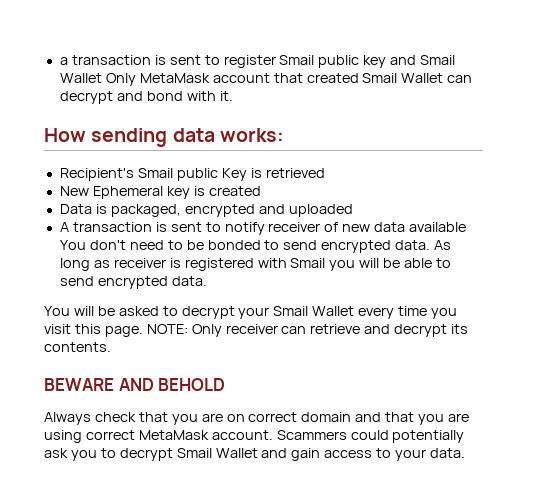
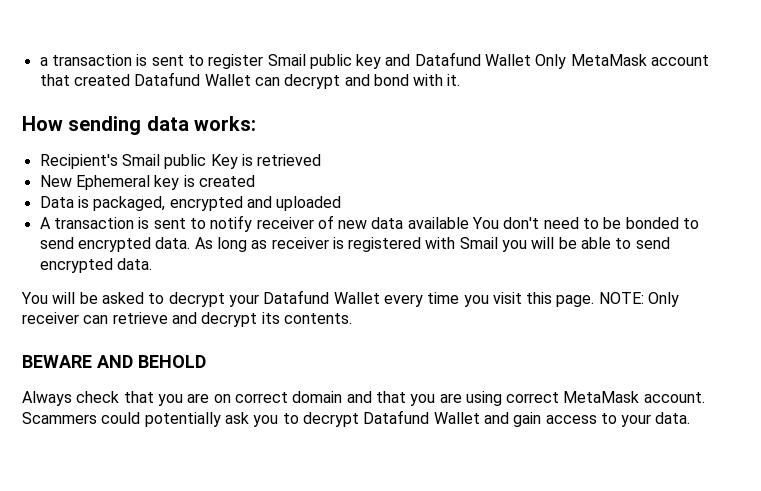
- a transaction is sent to register Smail public key and Smail Wallet Only MetaMask account that created Smail Wallet can decrypt and bond with it.
+ a transaction is sent to register Smail public key and Datafund Wallet Only MetaMask account that created Datafund Wallet can decrypt and bond with it.
- You will be asked to decrypt your Smail Wallet every time you visit this page.
+ You will be asked to decrypt your Datafund Wallet every time you visit this page.
- Scammers could potentially ask you to decrypt Smail Wallet and gain access to your data.
+ Scammers could potentially ask you to decrypt Datafund Wallet and gain access to your data.

